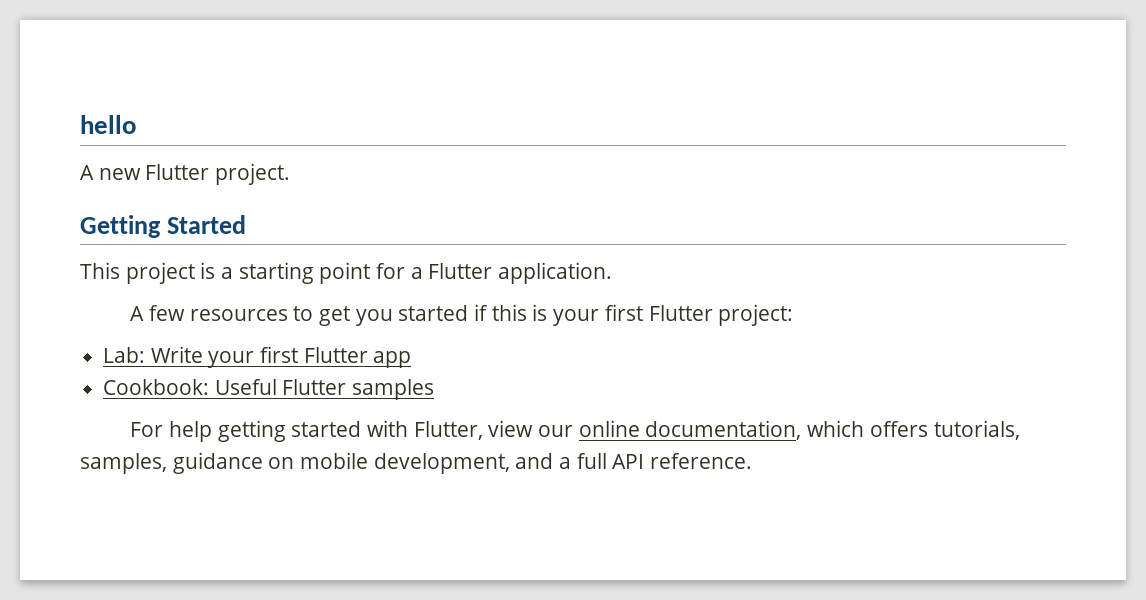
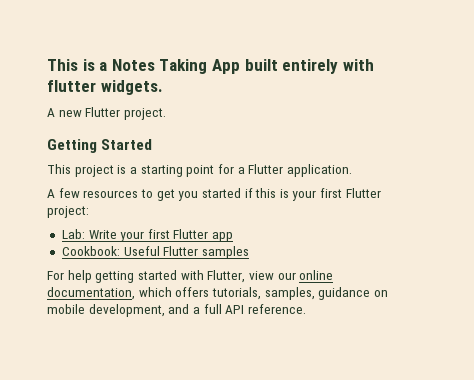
- hello
+ This is a Notes Taking App built entirely with flutter widgets.

